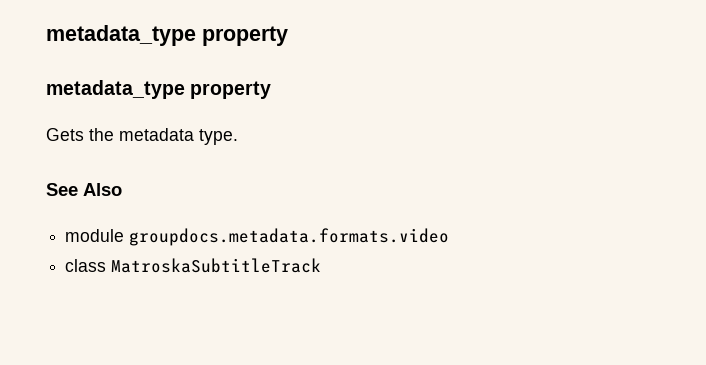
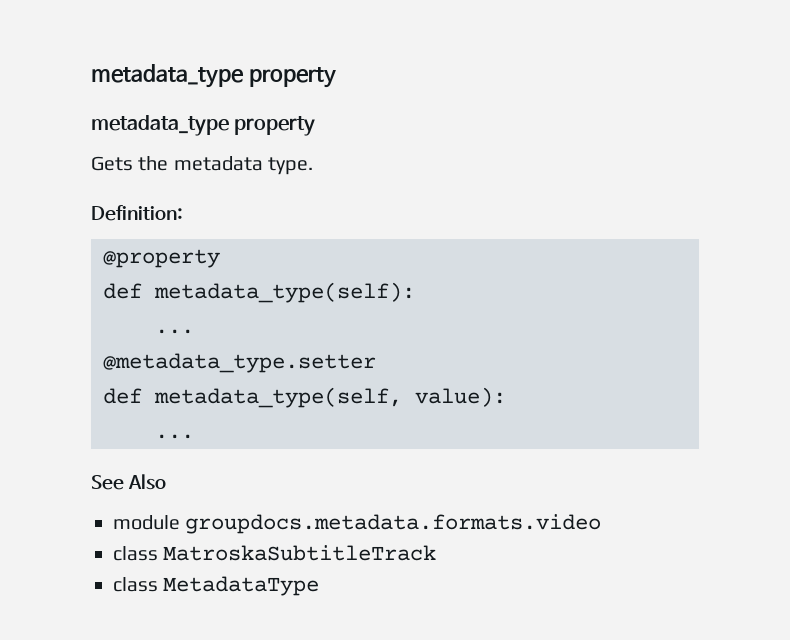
+ Definition:
+ @property
+ def metadata_type(self):
+ ...
+ @metadata_type.setter
+ def metadata_type(self, value):
+ ...
+ class MetadataType

